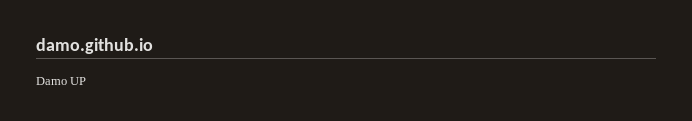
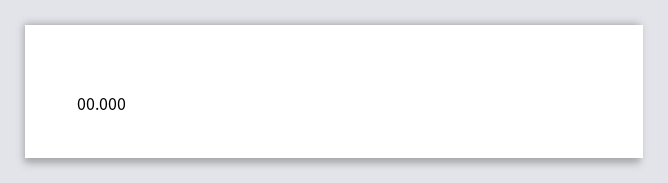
- damo.github.io
- Damo UP
+ 00.000

